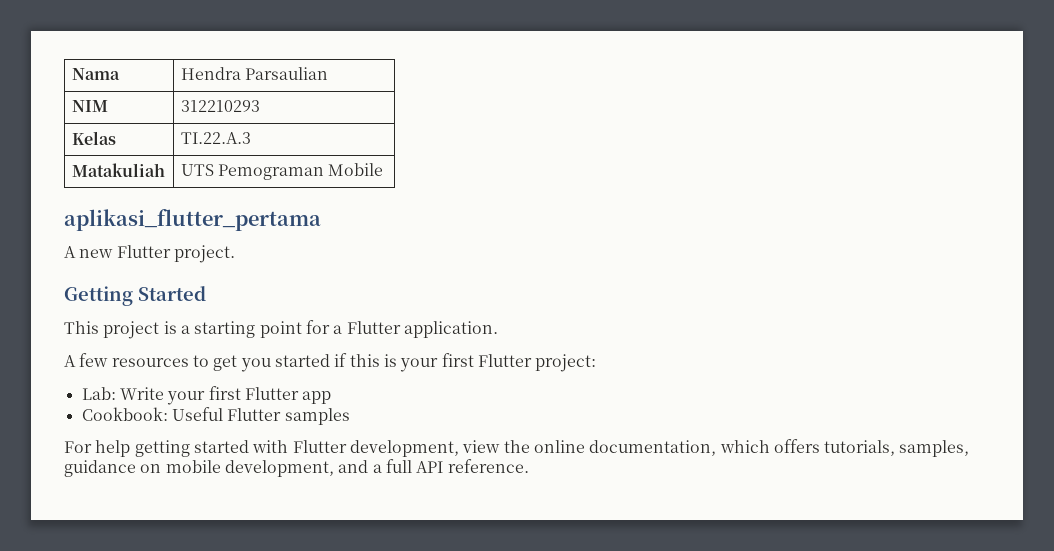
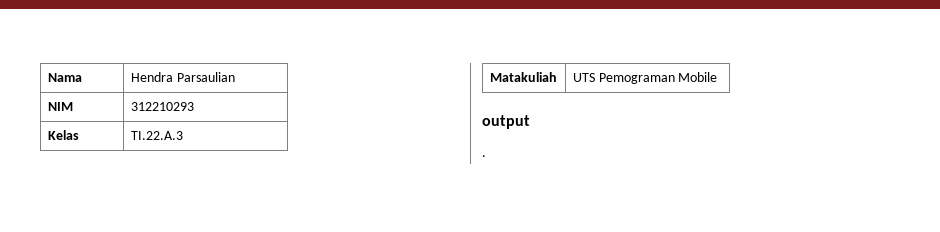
- aplikasi_flutter_pertama
- A new Flutter project.
- Getting Started
- This project is a starting point for a Flutter application.
- A few resources to get you started if this is your first Flutter project:
- Lab: Write your first Flutter app
- Cookbook: Useful Flutter samples
- For help getting started with Flutter development, view the online documentation, which offers tutorials, samples, guidance on mobile development, and a full API reference.
+ output
+ .

